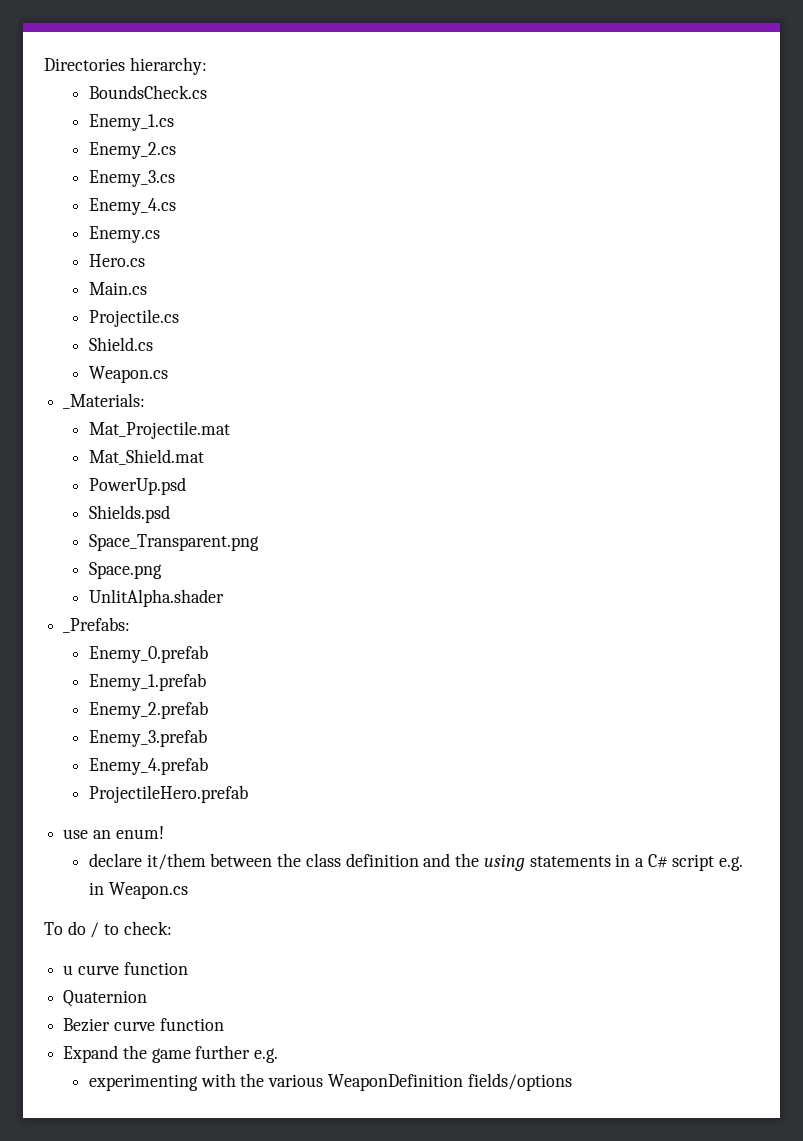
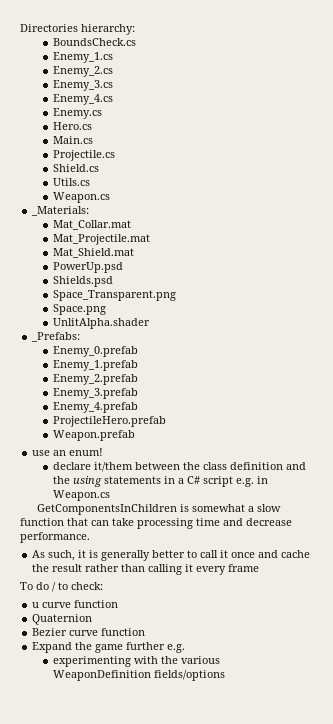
+ Utils.cs
+ Mat_Collar.mat
+ Weapon.prefab
+ GetComponentsInChildren is somewhat a slow function that can take processing time and decrease performance.
+ As such, it is generally better to call it once and cache the result rather than calling it every frame

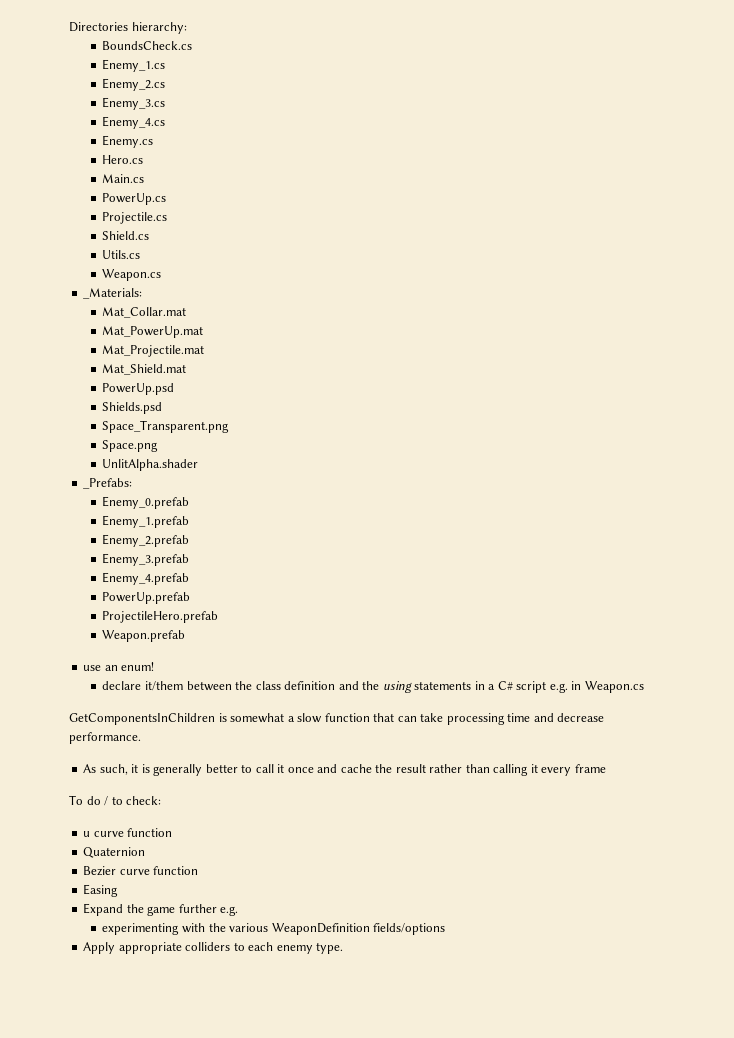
+ PowerUp.cs
+ Mat_PowerUp.mat
+ PowerUp.prefab
+ Easing
+ Apply appropriate colliders to each enemy type.

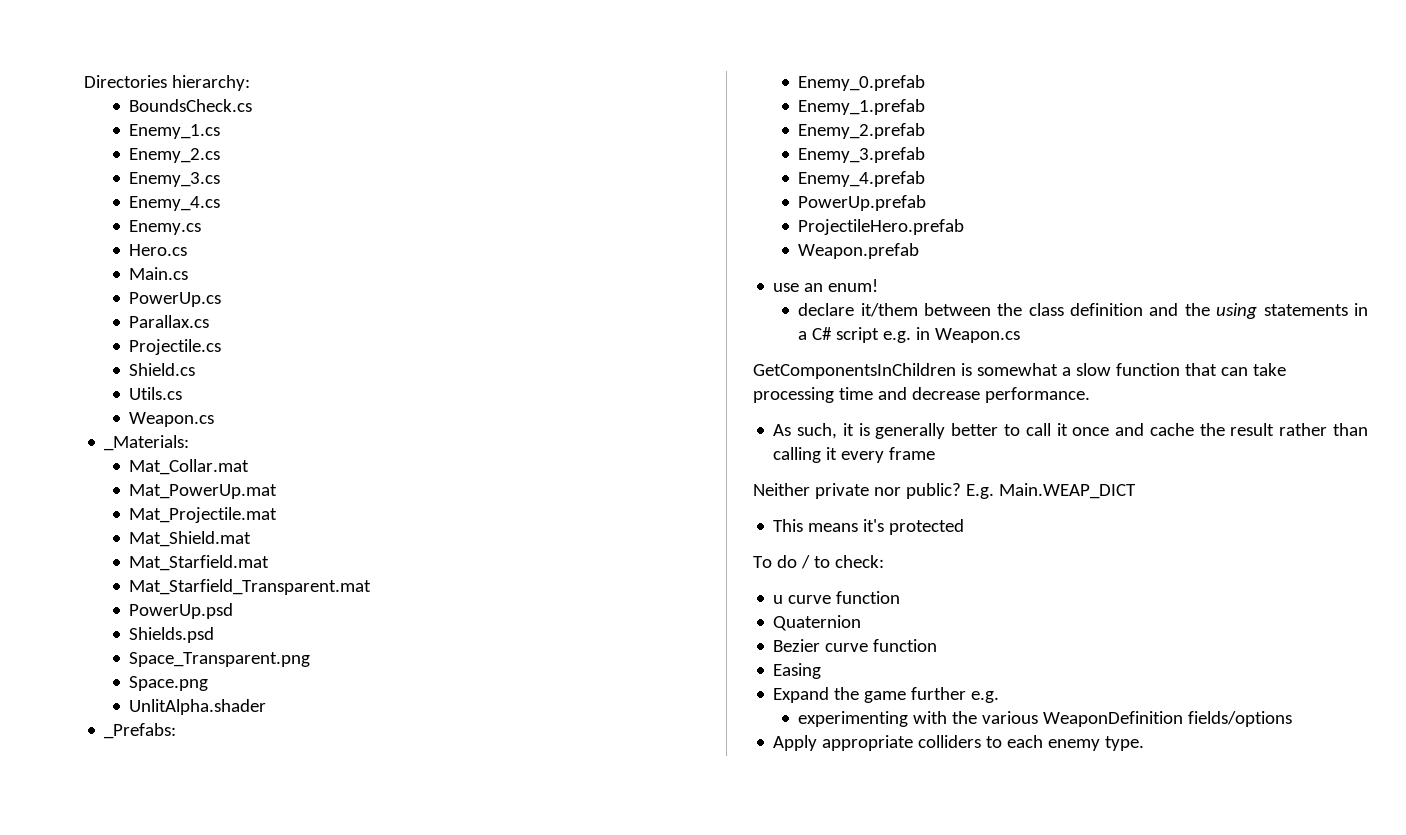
+ Parallax.cs
+ Mat_Starfield.mat
+ Mat_Starfield_Transparent.mat
+ Neither private nor public? E.g. Main.WEAP_DICT
+ This means it's protected

